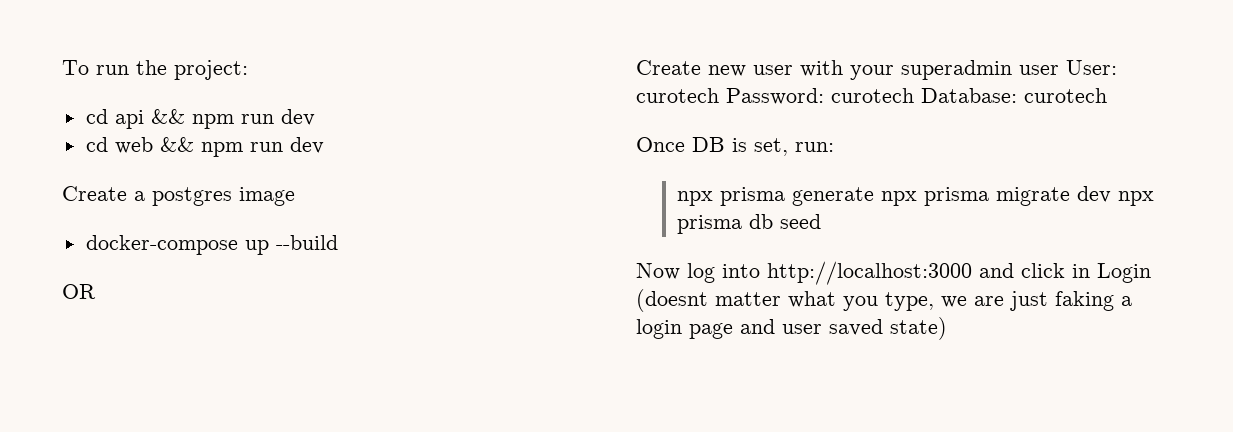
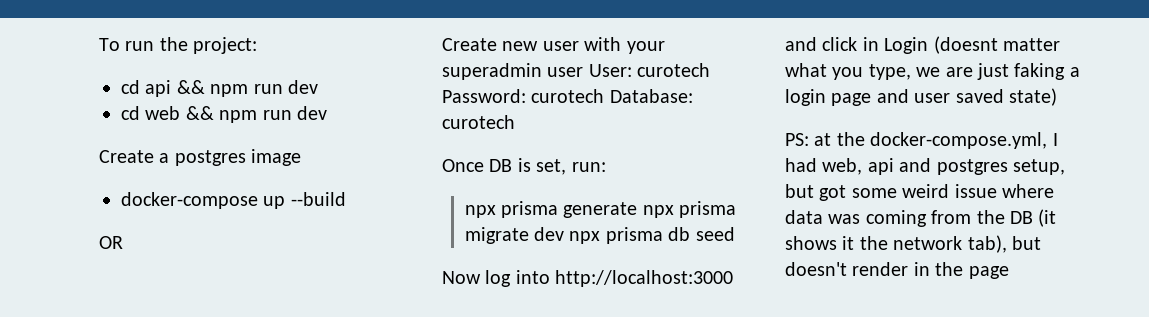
+ PS: at the docker-compose.yml, I had web, api and postgres setup, but got some weird issue where data was coming from the DB (it shows it the network tab), but doesn't render in the page

